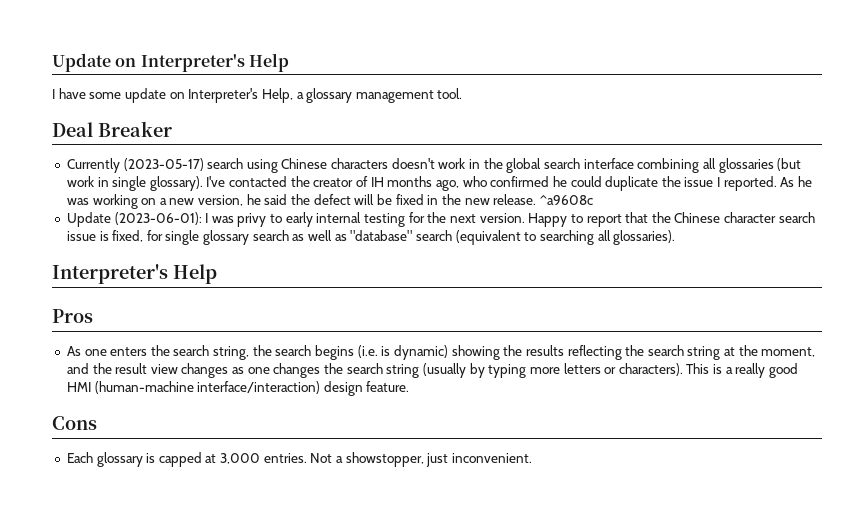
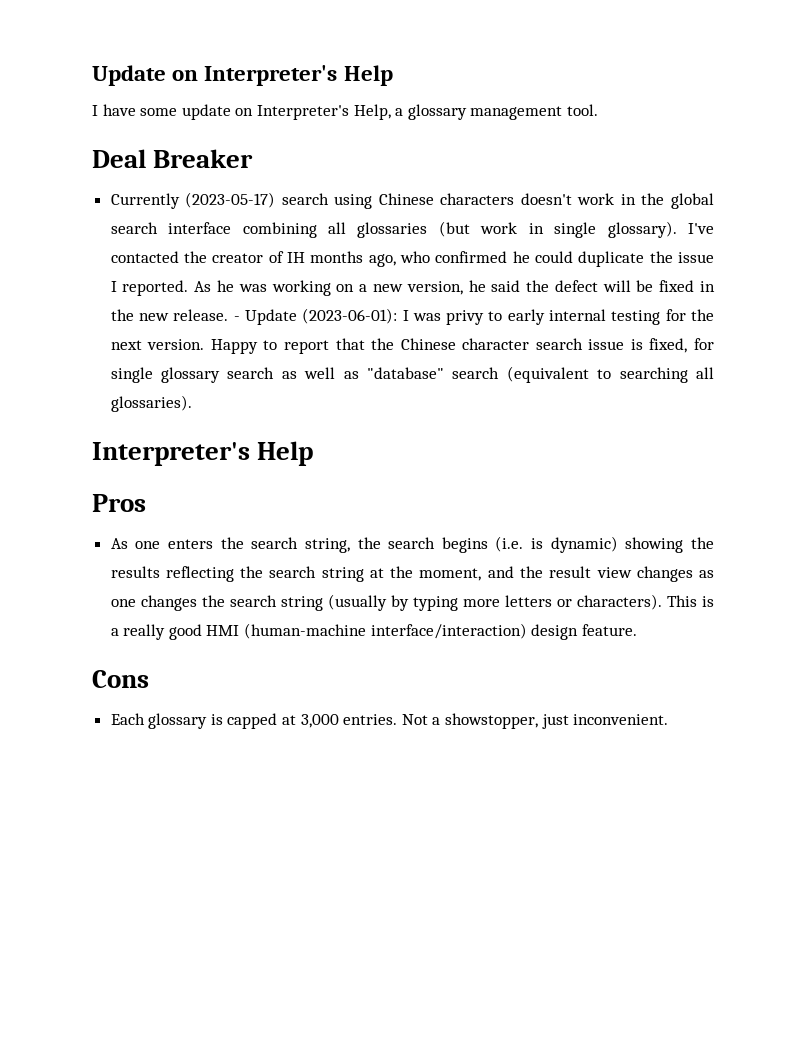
- ^a9608c
- Update (2023-06-01): I was privy to early internal testing for the next version.
+ - Update (2023-06-01): I was privy to early internal testing for the next version.

